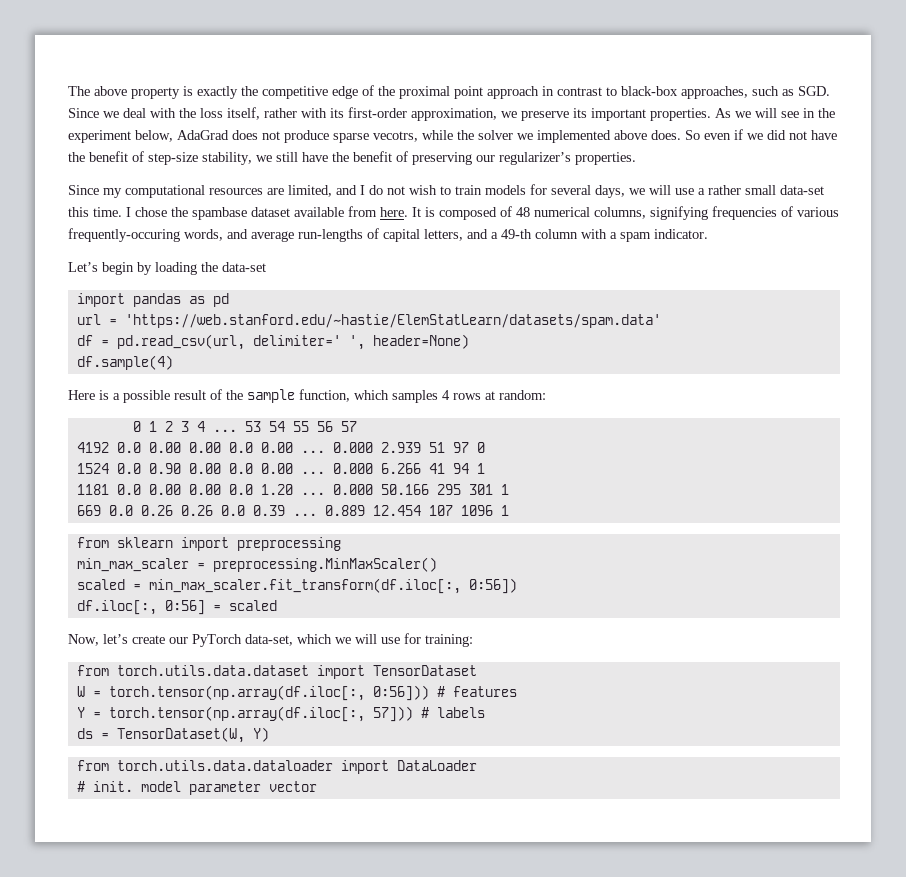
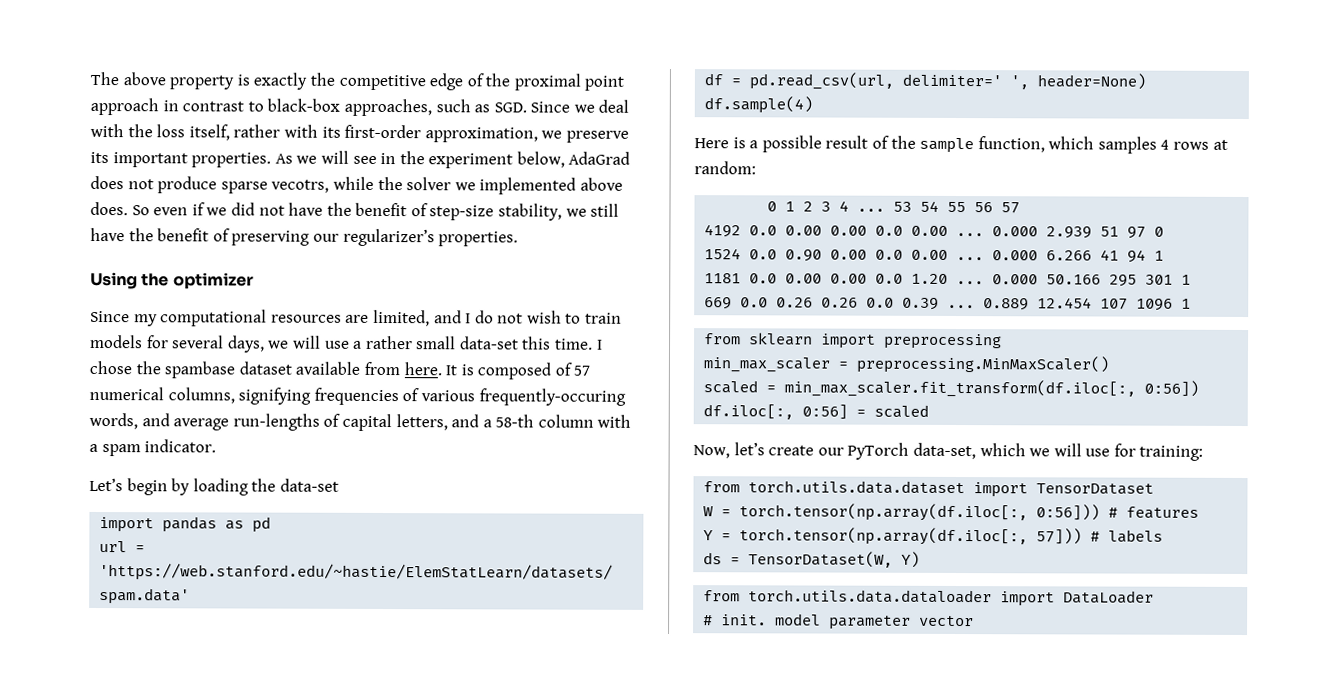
+ Using the optimizer
- It is composed of 48 numerical columns, signifying frequencies of various frequently-occuring words, and average run-lengths of capital letters, and a 49-th column with a spam indicator.
+ It is composed of 57 numerical columns, signifying frequencies of various frequently-occuring words, and average run-lengths of capital letters, and a 58-th column with a spam indicator.

